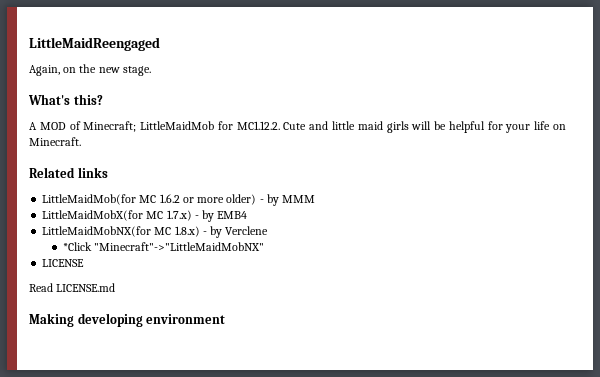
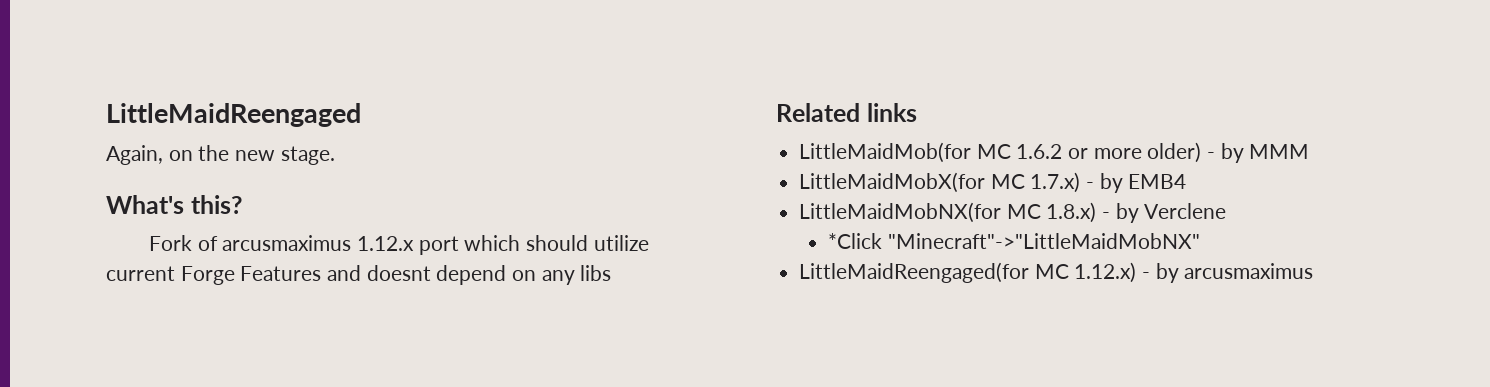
- A MOD of Minecraft; LittleMaidMob for MC1.12.2. Cute and little maid girls will be helpful for your life on Minecraft.
+ Fork of arcusmaximus 1.12.x port which should utilize current Forge Features and doesnt depend on any libs
- LICENSE
- Read LICENSE.md
- Making developing environment
+ LittleMaidReengaged(for MC 1.12.x) - by arcusmaximus

